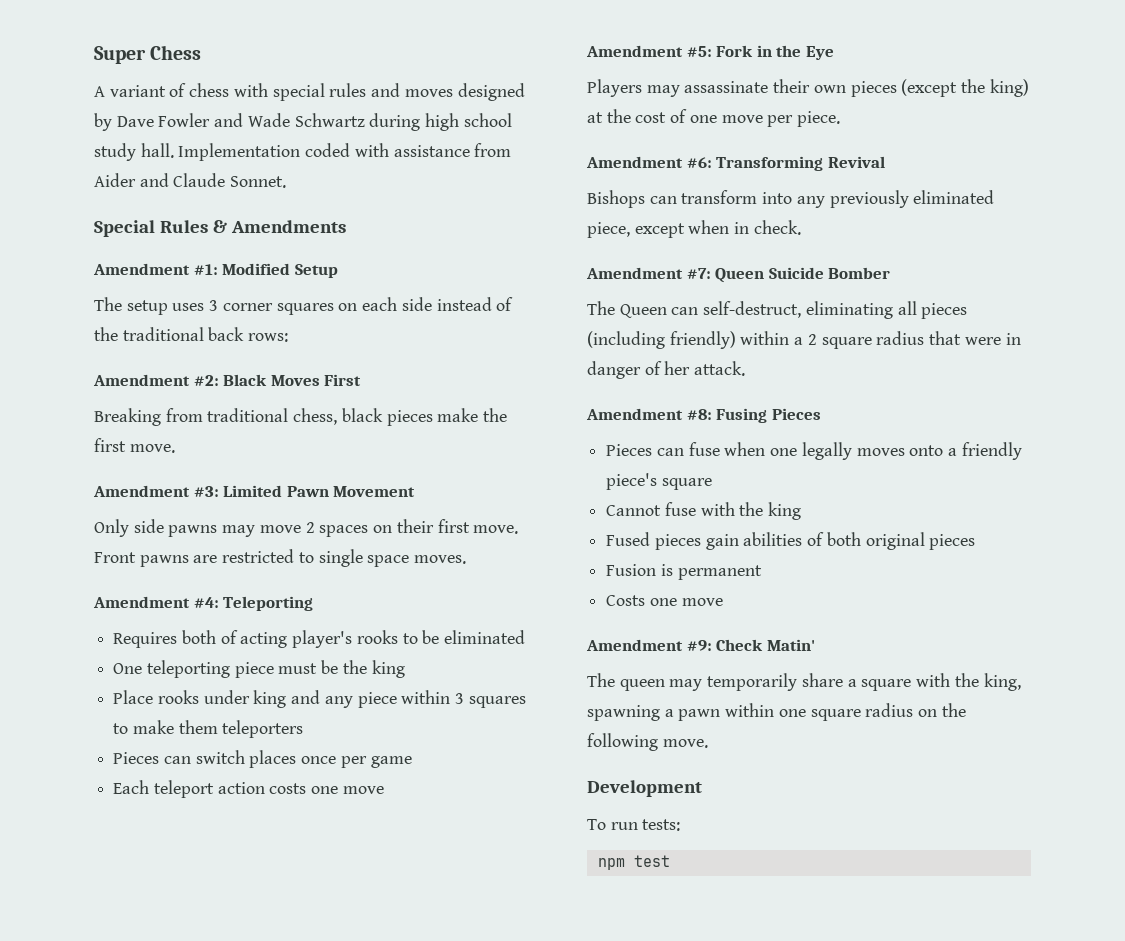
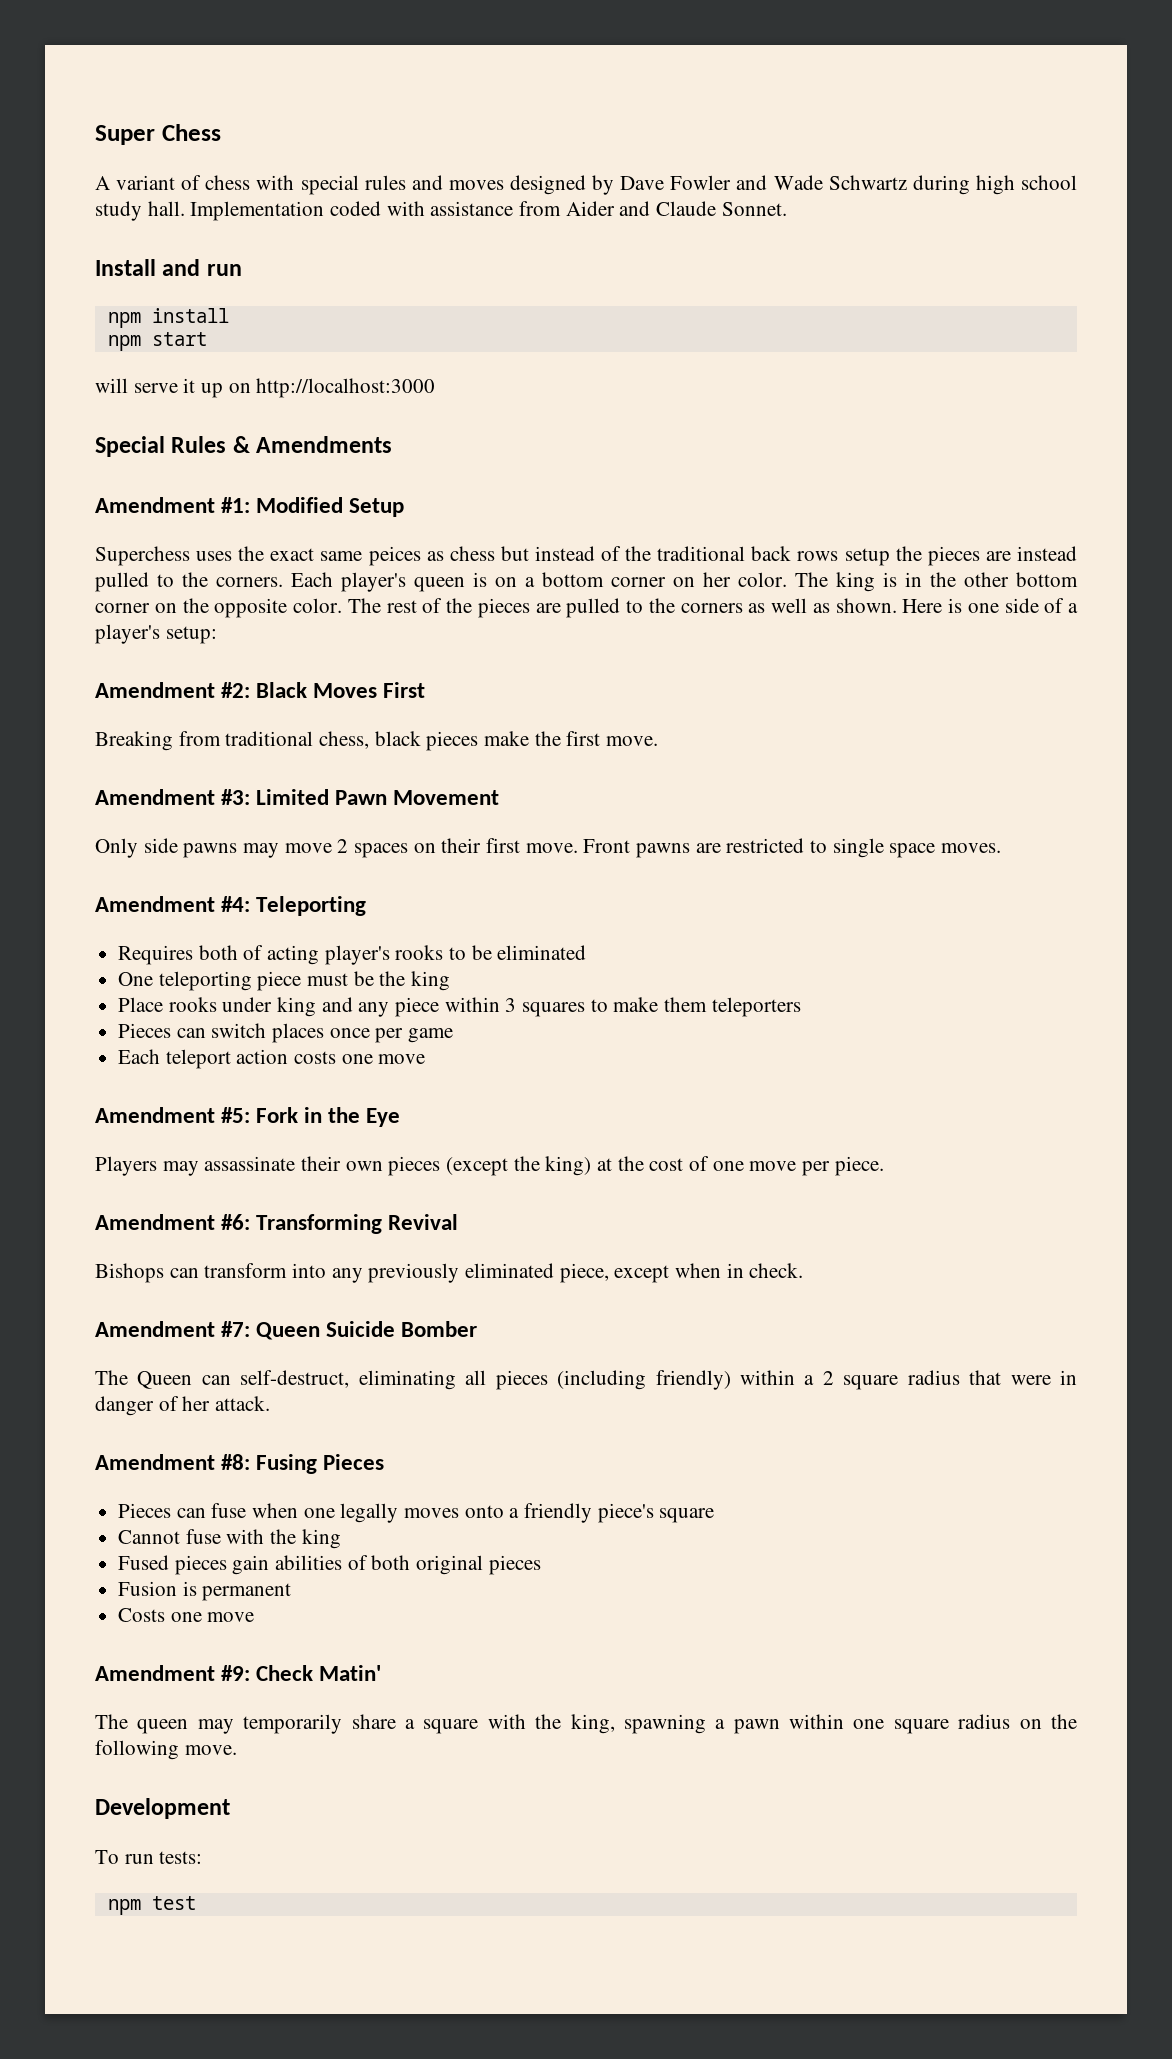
+ Install and run
+ npm install
+ npm start
+ will serve it up on http://localhost:3000
- The setup uses 3 corner squares on each side instead of the traditional back rows:
+ Superchess uses the exact same peices as chess but instead of the traditional back rows setup the pieces are instead pulled to the corners. Each player's queen is on a bottom corner on her color. The king is in the other bottom corner on the opposite color. The rest of the pieces are pulled to the corners as well as shown. Here is one side of a player's setup:

